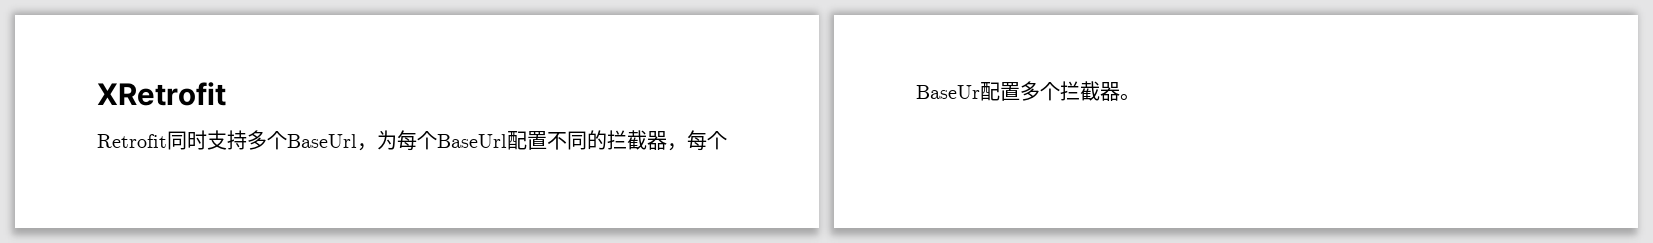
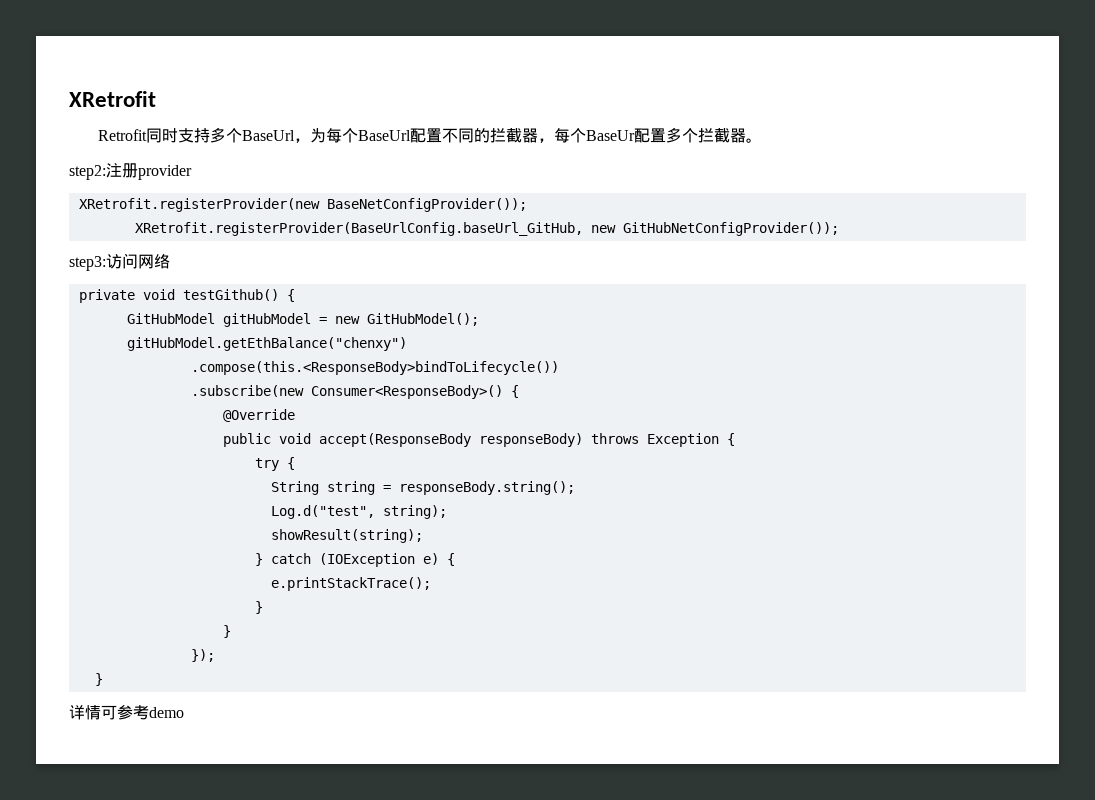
+ step2:注册provider
+ XRetrofit.registerProvider(new BaseNetConfigProvider());
+ XRetrofit.registerProvider(BaseUrlConfig.baseUrl_GitHub, new GitHubNetConfigProvider());
+ step3:访问网络
+ private void testGithub() {
+ GitHubModel gitHubModel = new GitHubModel();
+ gitHubModel.getEthBalance("chenxy")
+ .compose(this.<ResponseBody>bindToLifecycle())
+ .subscribe(new Consumer<ResponseBody>() {
+ @Override
+ public void accept(ResponseBody responseBody) throws Exception {
+ try {
+ String string = responseBody.string();
+ Log.d("test", string);
+ showResult(string);
+ } catch (IOException e) {
+ e.printStackTrace();
+ }
+ }
+ });
+ }
+ 详情可参考demo

